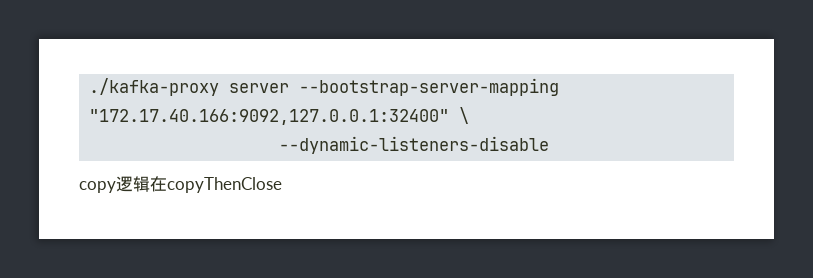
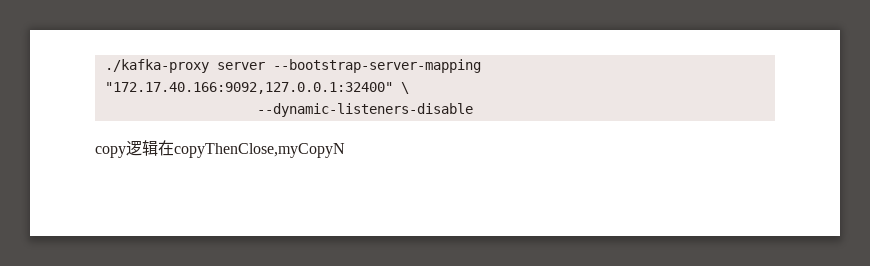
- copy逻辑在copyThenClose
+ copy逻辑在copyThenClose,myCopyN

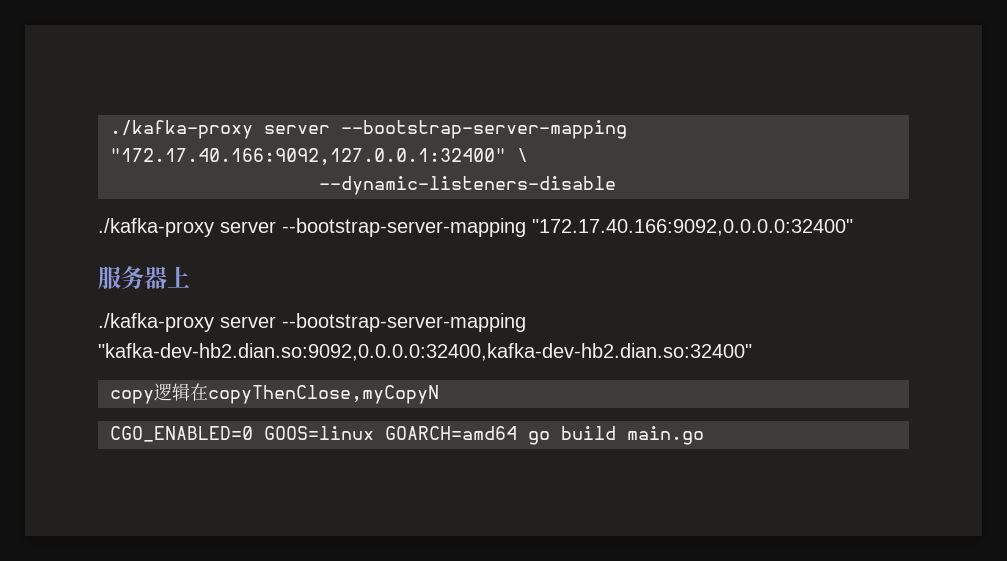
+ ./kafka-proxy server --bootstrap-server-mapping "172.17.40.166:9092,0.0.0.0:32400"
+ 服务器上
+ ./kafka-proxy server --bootstrap-server-mapping "kafka-dev-hb2.dian.so:9092,0.0.0.0:32400,kafka-dev-hb2.dian.so:32400"
  copy逻辑在copyThenClose,myCopyN
+ CGO_ENABLED=0 GOOS=linux GOARCH=amd64 go build main.go

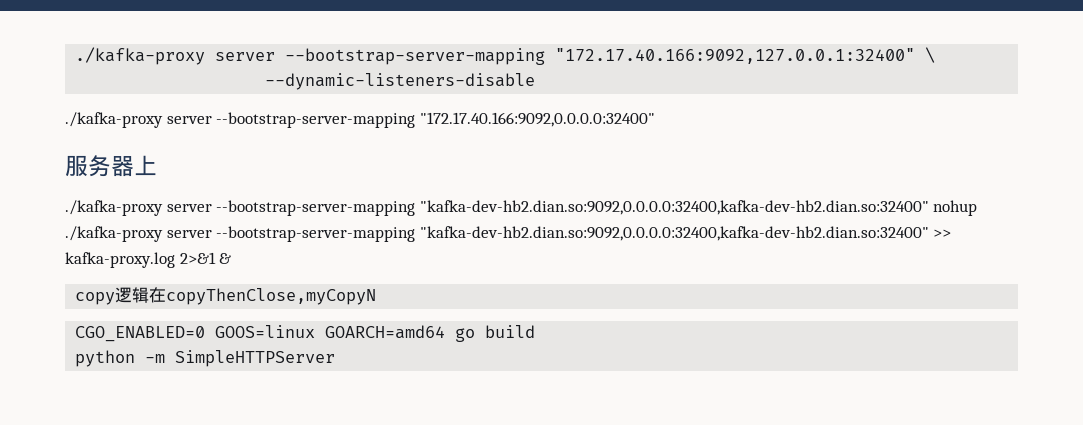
- ./kafka-proxy server --bootstrap-server-mapping "kafka-dev-hb2.dian.so:9092,0.0.0.0:32400,kafka-dev-hb2.dian.so:32400"
+ ./kafka-proxy server --bootstrap-server-mapping "kafka-dev-hb2.dian.so:9092,0.0.0.0:32400,kafka-dev-hb2.dian.so:32400" nohup ./kafka-proxy server --bootstrap-server-mapping "kafka-dev-hb2.dian.so:9092,0.0.0.0:32400,kafka-dev-hb2.dian.so:32400" >> kafka-proxy.log 2>&1 &
- CGO_ENABLED=0 GOOS=linux GOARCH=amd64 go build main.go
+ CGO_ENABLED=0 GOOS=linux GOARCH=amd64 go build
+ python -m SimpleHTTPServer

